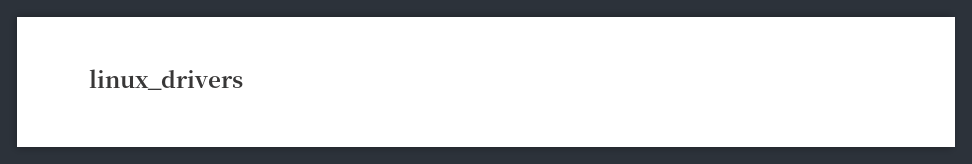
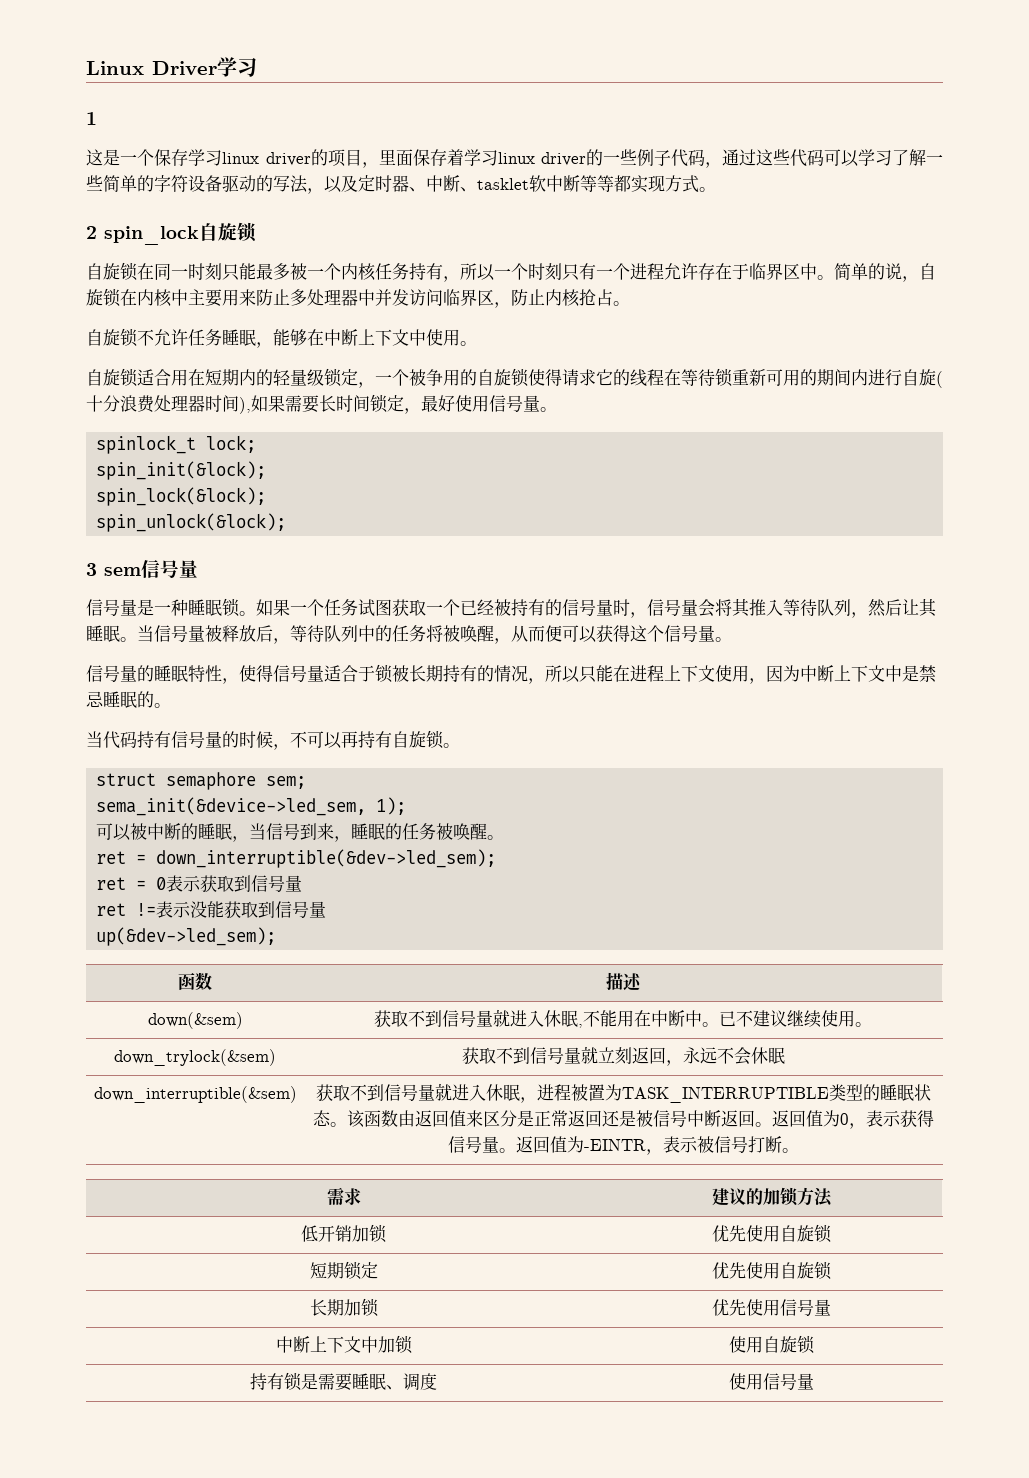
- linux_drivers
+ Linux Driver学习
+ 1
+ 这是一个保存学习linux driver的项目，里面保存着学习linux driver的一些例子代码，通过这些代码可以学习了解一些简单的字符设备驱动的写法，以及定时器、中断、tasklet软中断等等都实现方式。
+ 2 spin_lock自旋锁
+ 自旋锁在同一时刻只能最多被一个内核任务持有，所以一个时刻只有一个进程允许存在于临界区中。简单的说，自旋锁在内核中主要用来防止多处理器中并发访问临界区，防止内核抢占。
+ 自旋锁不允许任务睡眠，能够在中断上下文中使用。
+ 自旋锁适合用在短期内的轻量级锁定，一个被争用的自旋锁使得请求它的线程在等待锁重新可用的期间内进行自旋(十分浪费处理器时间),如果需要长时间锁定，最好使用信号量。
+ spinlock_t lock;
+ spin_init(&lock);
+ spin_lock(&lock);
+ spin_unlock(&lock);
+ 3 sem信号量
+ 信号量是一种睡眠锁。如果一个任务试图获取一个已经被持有的信号量时，信号量会将其推入等待队列，然后让其睡眠。当信号量被释放后，等待队列中的任务将被唤醒，从而便可以获得这个信号量。
+ 信号量的睡眠特性，使得信号量适合于锁被长期持有的情况，所以只能在进程上下文使用，因为中断上下文中是禁忌睡眠的。
+ 当代码持有信号量的时候，不可以再持有自旋锁。
+ struct semaphore sem;
+ sema_init(&device->led_sem, 1);
+ 可以被中断的睡眠，当信号到来，睡眠的任务被唤醒。
+ ret = down_interruptible(&dev->led_sem);
+ ret = 0表示获取到信号量
+ ret !=表示没能获取到信号量
+ up(&dev->led_sem);
+ 函数 | 描述
+ down(&sem) | 获取不到信号量就进入休眠,不能用在中断中。已不建议继续使用。
+ down_trylock(&sem) | 获取不到信号量就立刻返回，永远不会休眠
+ down_interruptible(&sem) | 获取不到信号量就进入休眠，进程被置为TASK_INTERRUPTIBLE类型的睡眠状态。该函数由返回值来区分是正常返回还是被信号中断返回。返回值为0，表示获得信号量。返回值为-EINTR，表示被信号打断。
+ 需求 | 建议的加锁方法
+ 低开销加锁 | 优先使用自旋锁
+ 短期锁定 | 优先使用自旋锁
+ 长期加锁 | 优先使用信号量
+ 中断上下文中加锁 | 使用自旋锁
+ 持有锁是需要睡眠、调度 | 使用信号量

